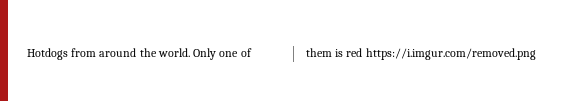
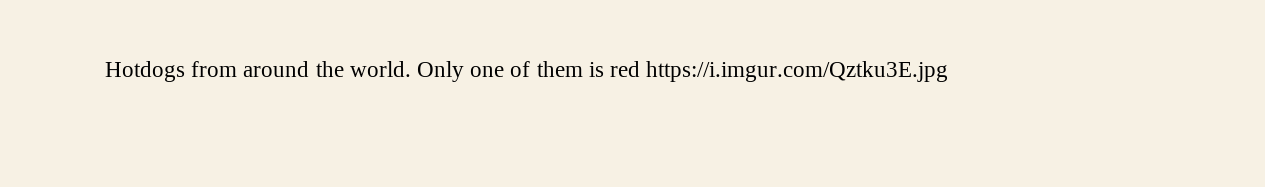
- Only one of them is red https://i.imgur.com/removed.png
+ Only one of them is red https://i.imgur.com/Qztku3E.jpg

